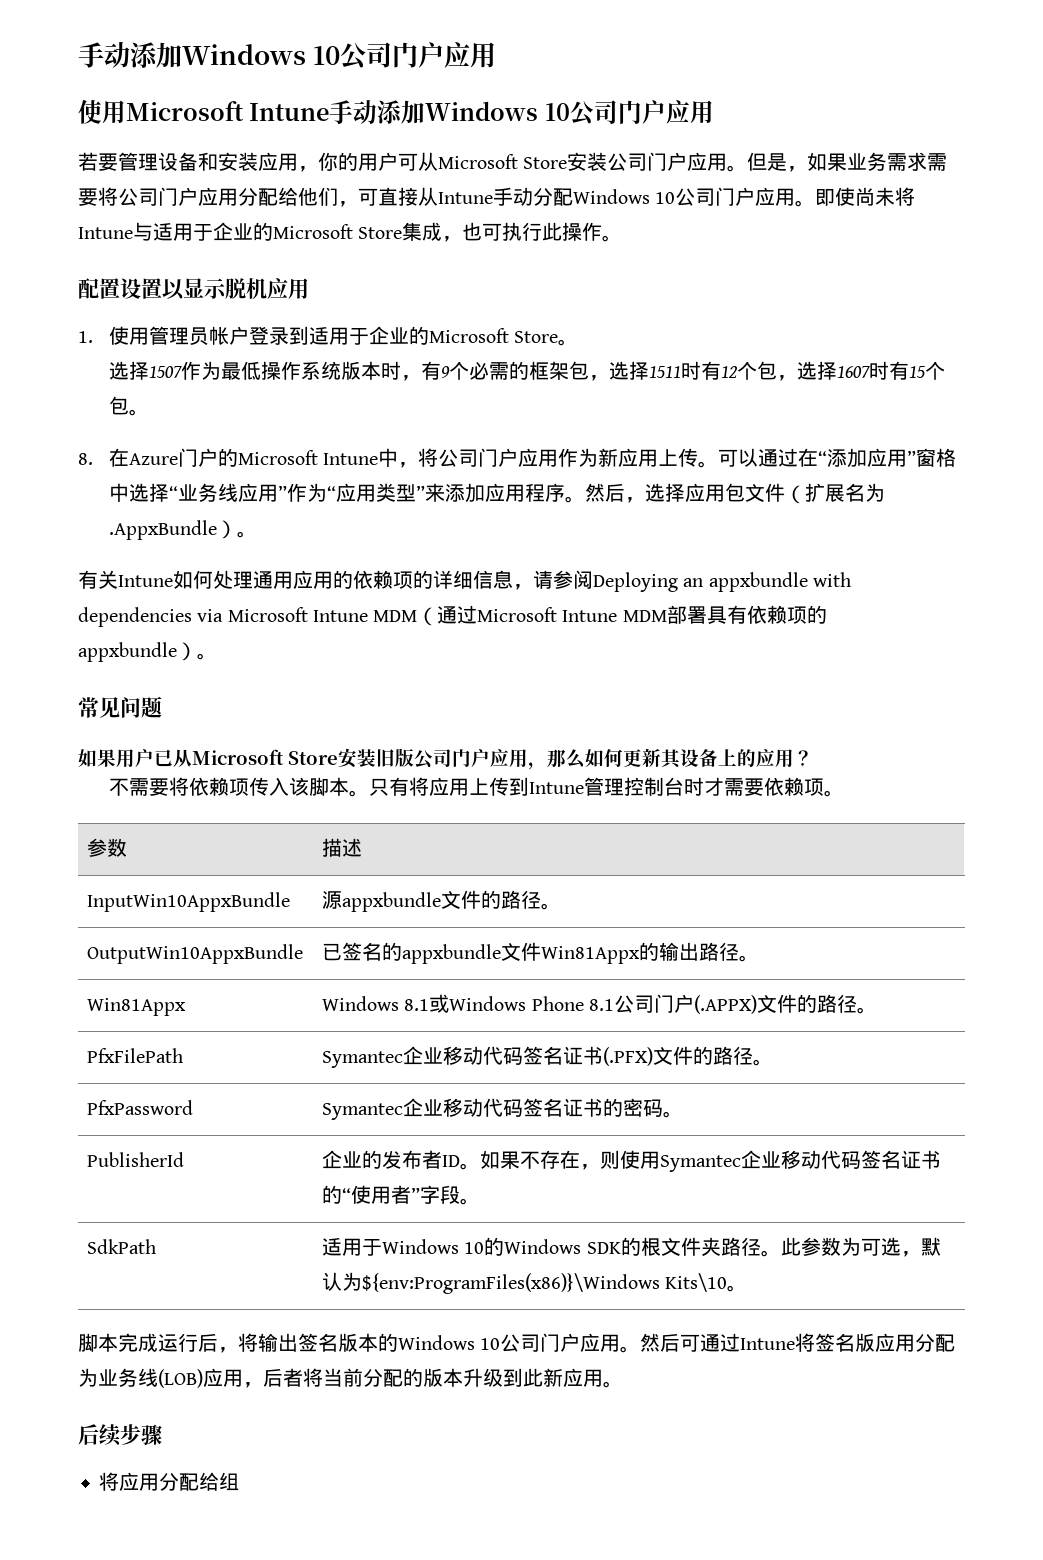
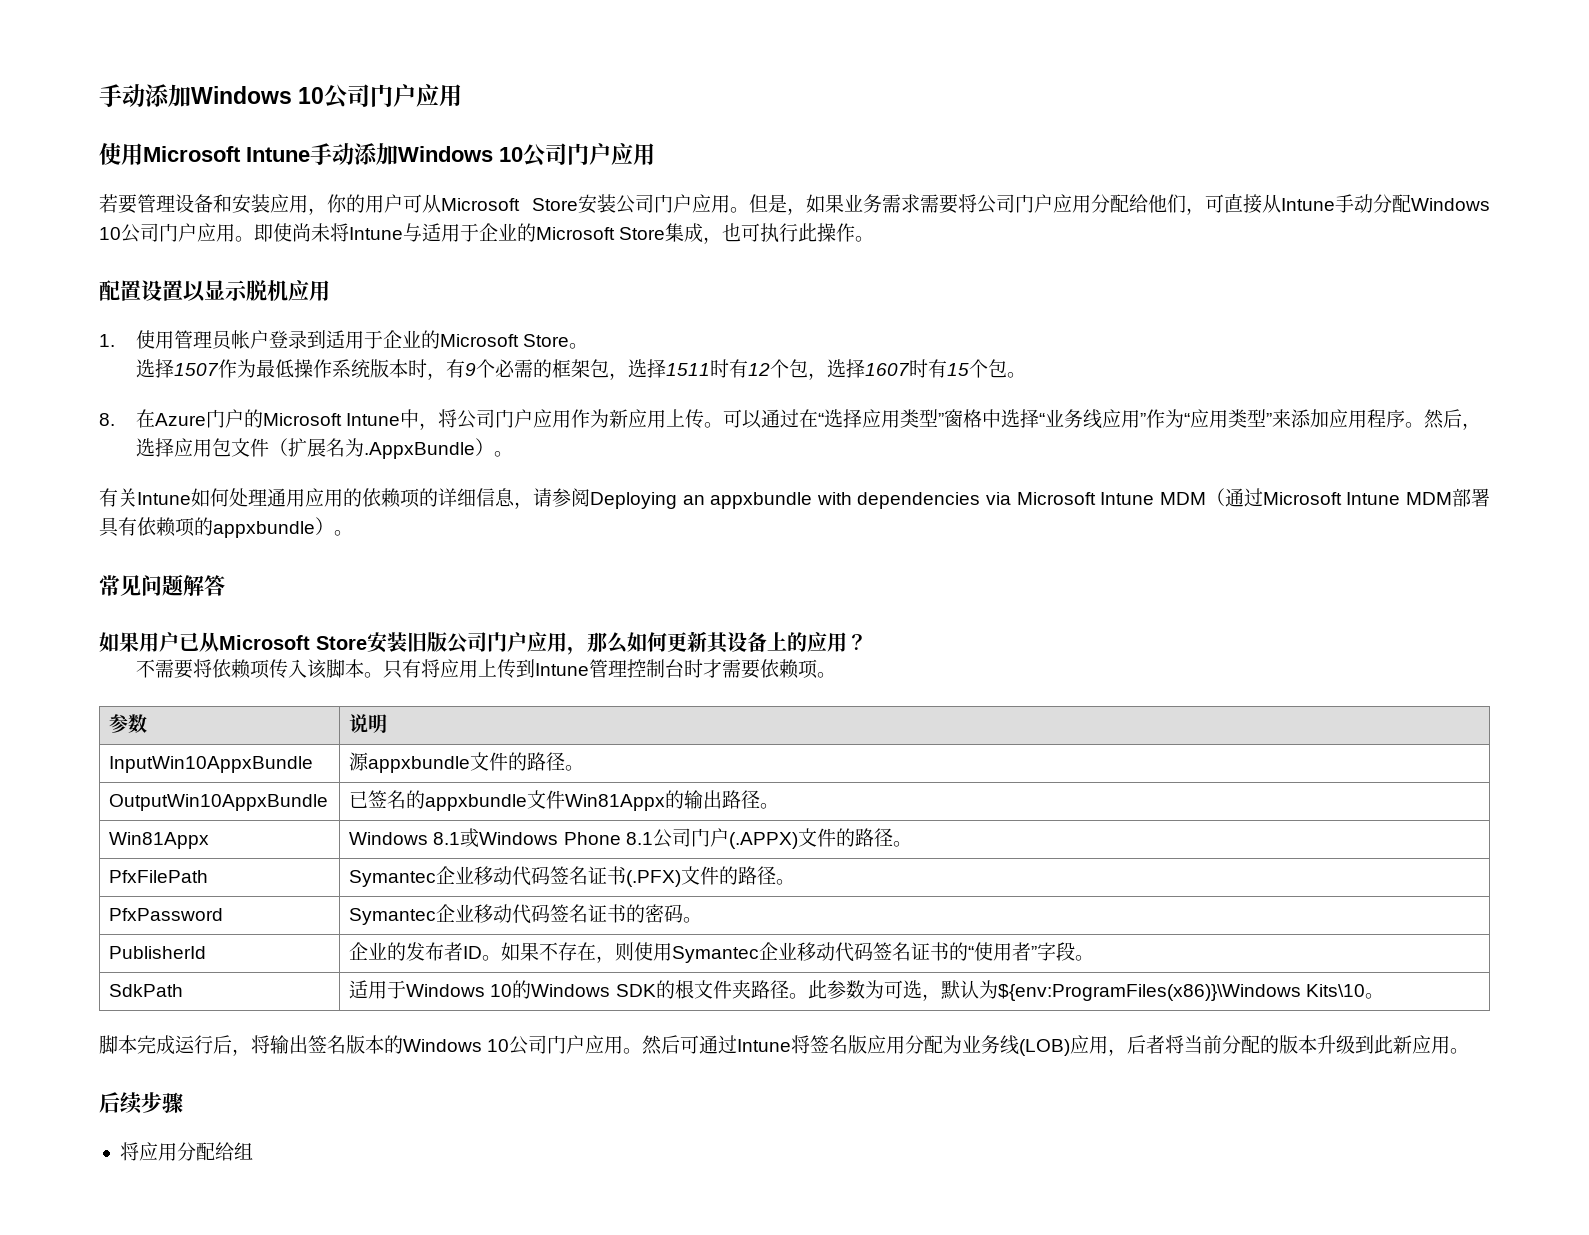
- 可以通过在“添加应用”窗格中选择“业务线应用”作为“应用类型”来添加应用程序。
+ 可以通过在“选择应用类型”窗格中选择“业务线应用”作为“应用类型”来添加应用程序。
- 常见问题
+ 常见问题解答
- 参数 | 描述
+ 参数 | 说明

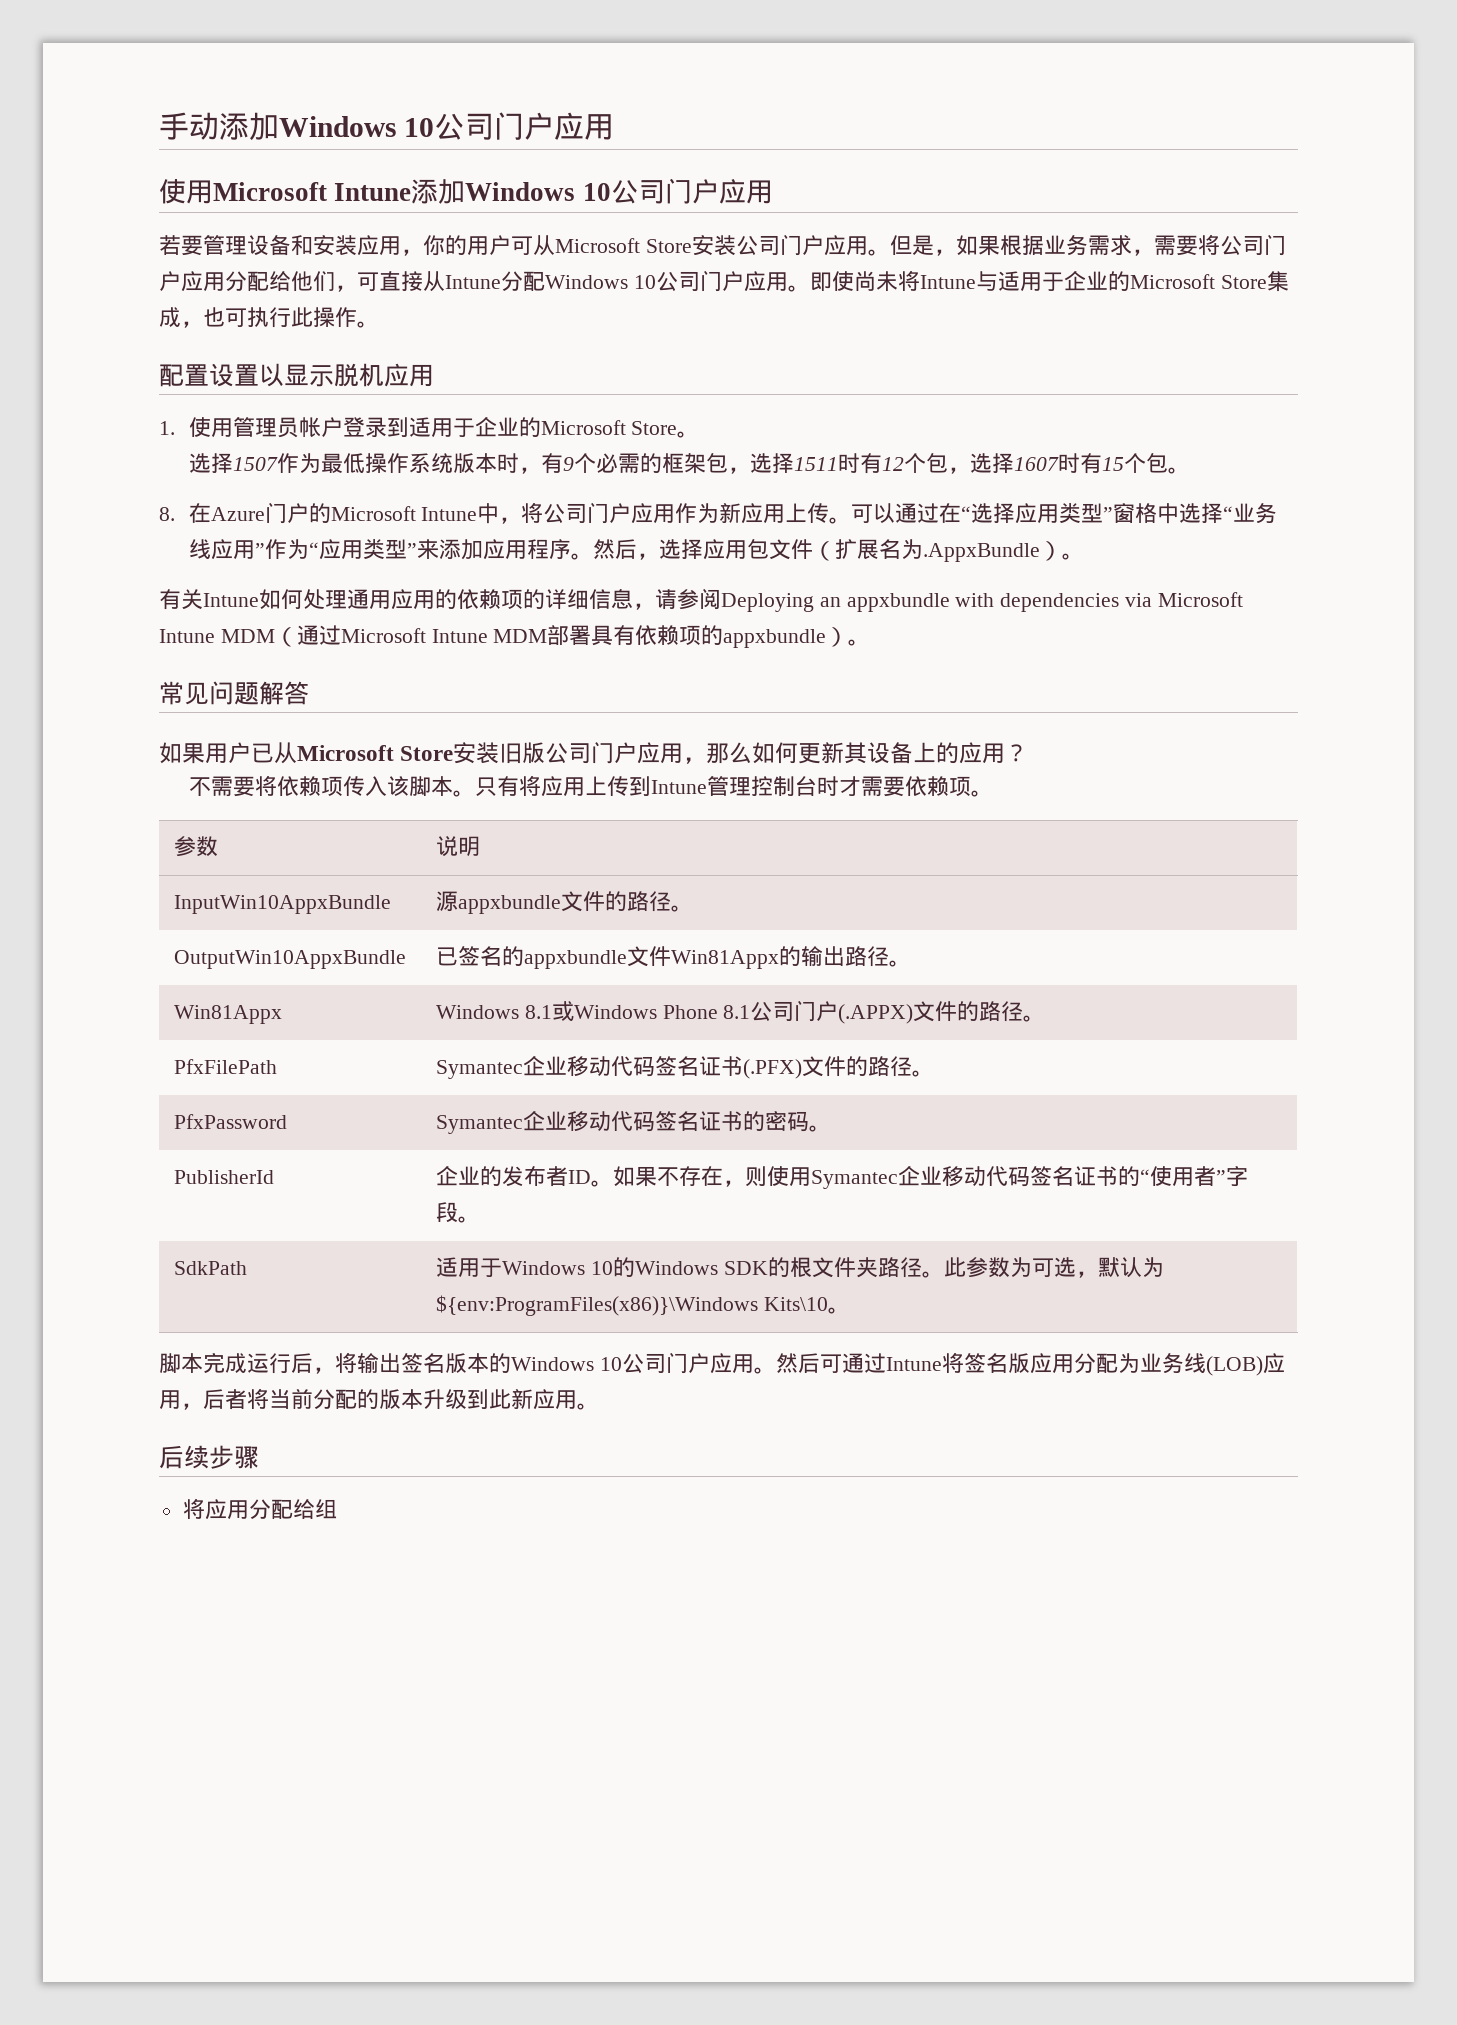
- 使用Microsoft Intune手动添加Windows 10公司门户应用
+ 使用Microsoft Intune添加Windows 10公司门户应用
- 但是，如果业务需求需要将公司门户应用分配给他们，可直接从Intune手动分配Windows 10公司门户应用。
+ 但是，如果根据业务需求，需要将公司门户应用分配给他们，可直接从Intune分配Windows 10公司门户应用。

